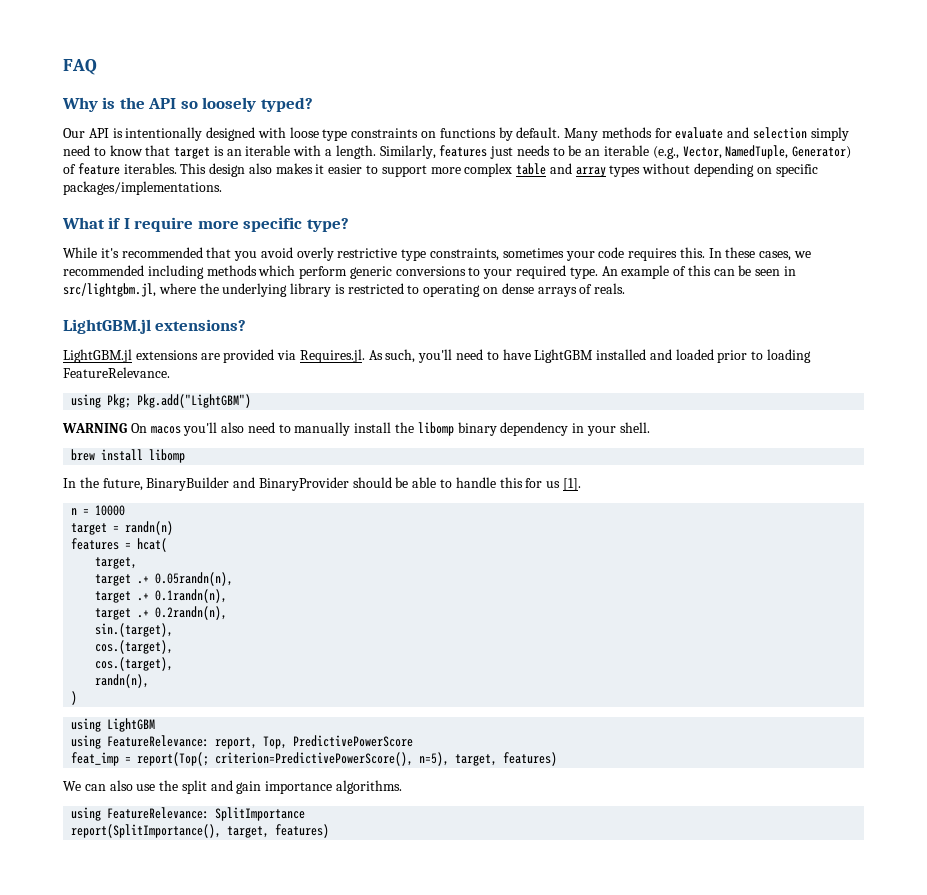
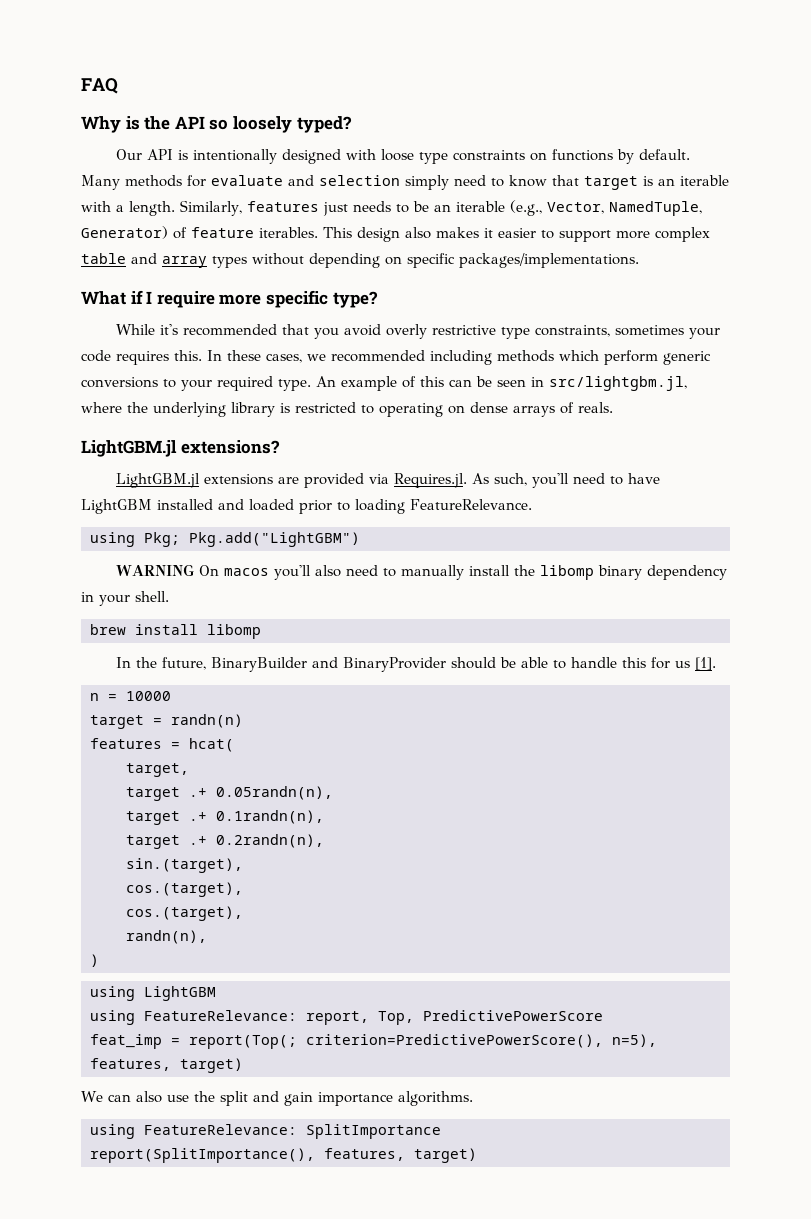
- feat_imp = report(Top(; criterion=PredictivePowerScore(), n=5), target, features)
+ feat_imp = report(Top(; criterion=PredictivePowerScore(), n=5), features, target)
- report(SplitImportance(), target, features)
+ report(SplitImportance(), features, target)

